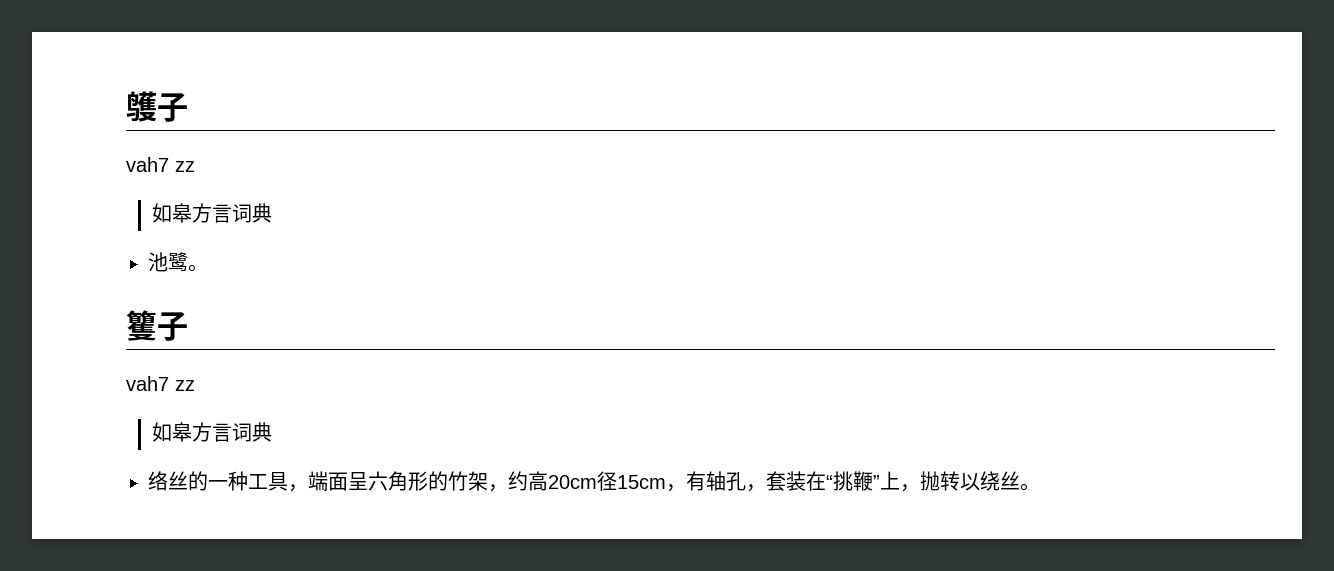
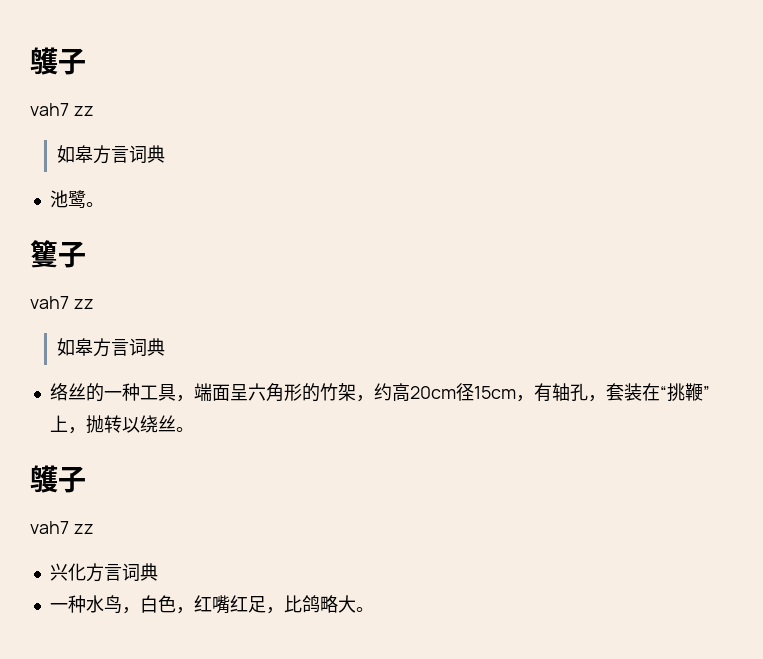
  络丝的一种工具，端面呈六角形的竹架，约高20cm径15cm，有轴孔，套装在“挑鞭”上，抛转以绕丝。
+ 鹱子
+ vah7 zz
+ 兴化方言词典
+ 一种水鸟，白色，红嘴红足，比鸽略大。

